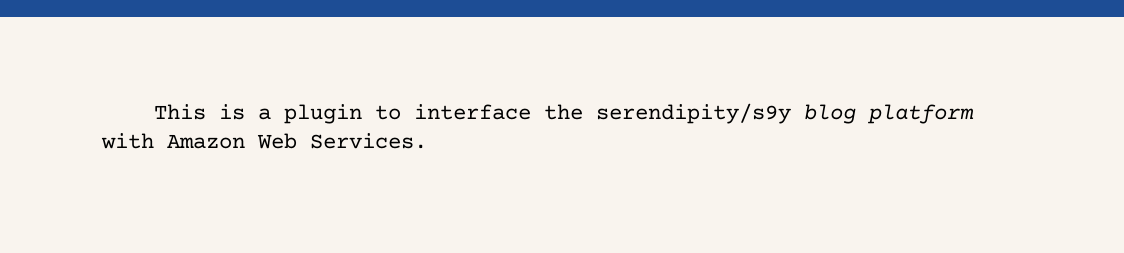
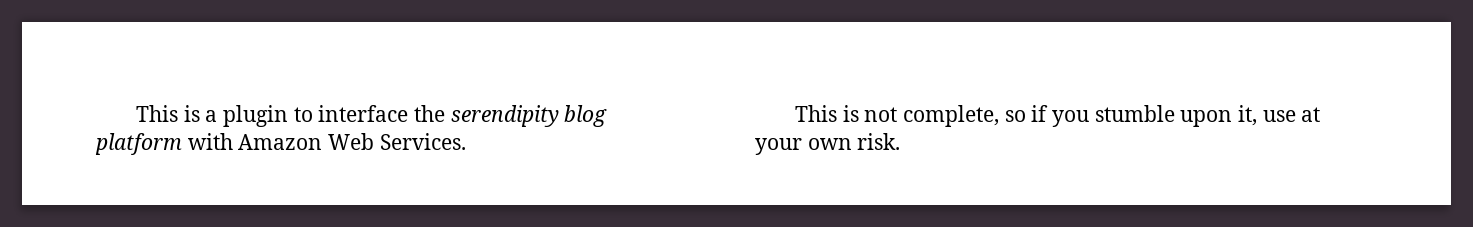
- This is a plugin to interface the serendipity/s9y blog platform with Amazon Web Services.
+ This is a plugin to interface the serendipity blog platform with Amazon Web Services.
+ This is not complete, so if you stumble upon it, use at your own risk.

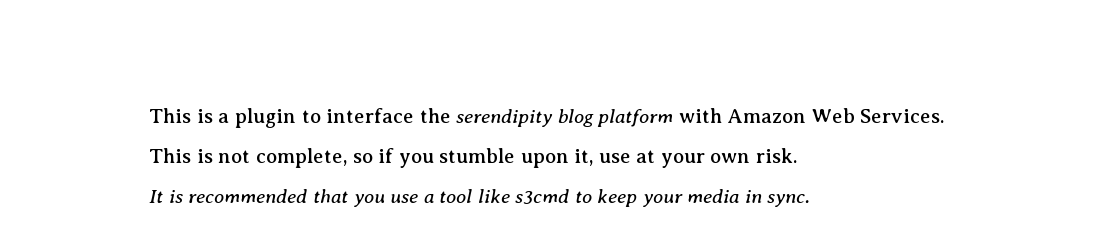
+ It is recommended that you use a tool like s3cmd to keep your media in sync.

